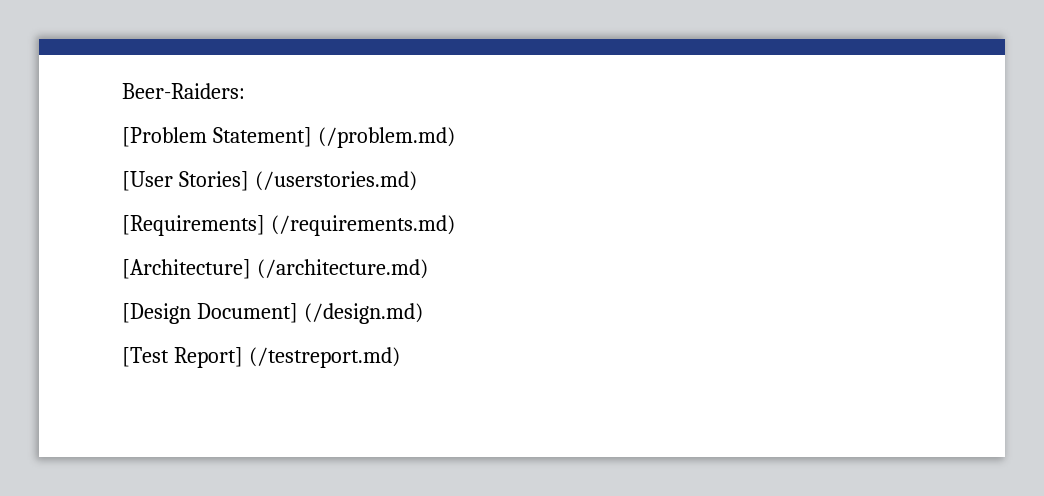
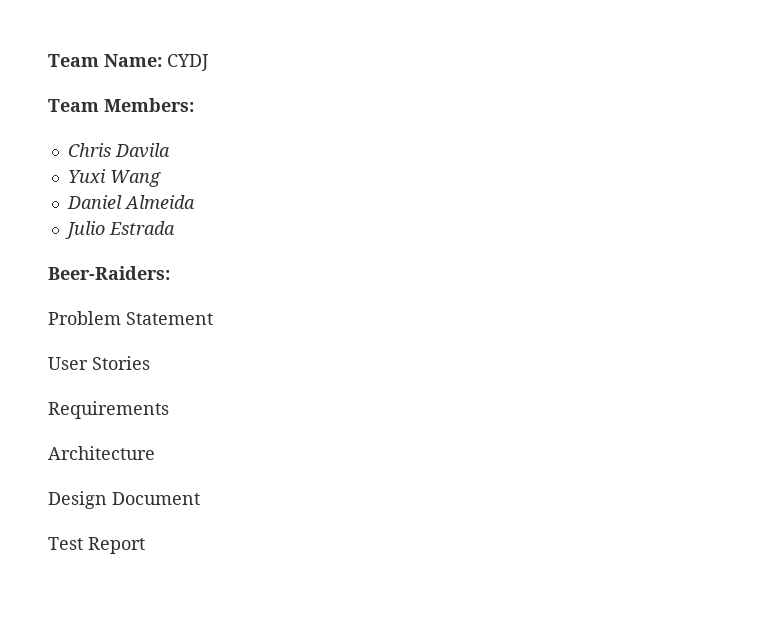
+ Team Name: CYDJ
+ Team Members:
+ Chris Davila
+ Yuxi Wang
+ Daniel Almeida
+ Julio Estrada
  Beer-Raiders:
- [Problem Statement] (/problem.md)
- [User Stories] (/userstories.md)
- [Requirements] (/requirements.md)
- [Architecture] (/architecture.md)
- [Design Document] (/design.md)
- [Test Report] (/testreport.md)
+ Problem Statement
+ User Stories
+ Requirements
+ Architecture
+ Design Document
+ Test Report

